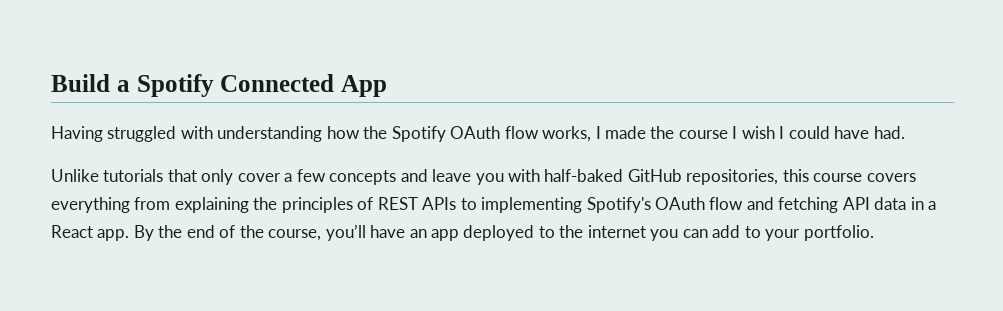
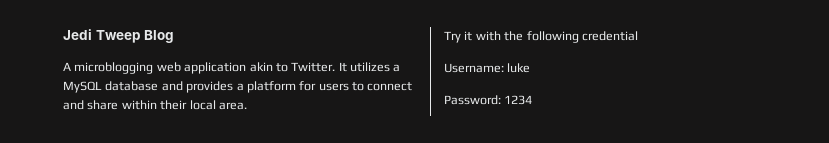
- Build a Spotify Connected App
- Having struggled with understanding how the Spotify OAuth flow works, I made the course I wish I could have had.
- Unlike tutorials that only cover a few concepts and leave you with half-baked GitHub repositories, this course covers everything from explaining the principles of REST APIs to implementing Spotify's OAuth flow and fetching API data in a React app. By the end of the course, you’ll have an app deployed to the internet you can add to your portfolio.
+ Jedi Tweep Blog
+ A microblogging web application akin to Twitter. It utilizes a MySQL database and provides a platform for users to connect and share within their local area.
+ Try it with the following credential
+ Username: luke
+ Password: 1234

